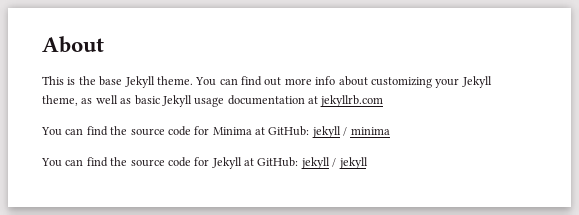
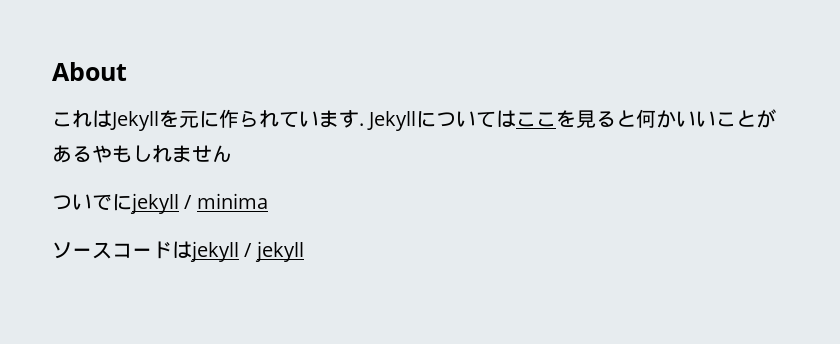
- This is the base Jekyll theme. You can find out more info about customizing your Jekyll theme, as well as basic Jekyll usage documentation at jekyllrb.com
- You can find the source code for Minima at GitHub: jekyll / minima
- You can find the source code for Jekyll at GitHub: jekyll / jekyll
+ これはJekyllを元に作られています. Jekyllについてはここを見ると何かいいことがあるやもしれません
+ ついでにjekyll / minima
+ ソースコードはjekyll / jekyll

